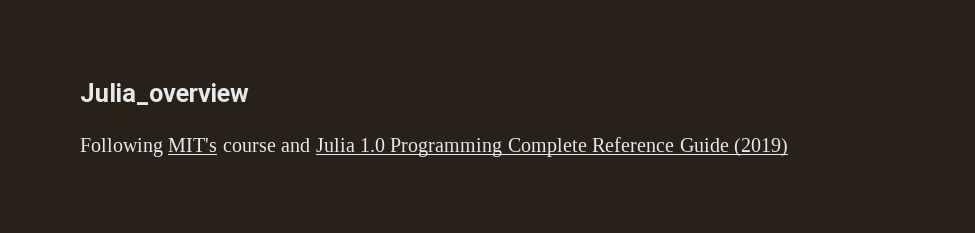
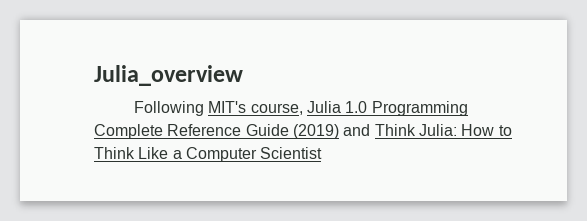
- Following MIT's course and Julia 1.0 Programming Complete Reference Guide (2019)
+ Following MIT's course, Julia 1.0 Programming Complete Reference Guide (2019) and Think Julia: How to Think Like a Computer Scientist

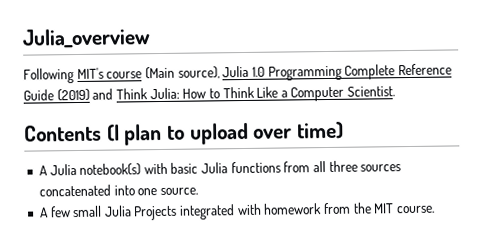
- Following MIT's course, Julia 1.0 Programming Complete Reference Guide (2019) and Think Julia: How to Think Like a Computer Scientist
+ Following MIT's course (Main source), Julia 1.0 Programming Complete Reference Guide (2019) and Think Julia: How to Think Like a Computer Scientist.
+ Contents (I plan to upload over time)
+ A Julia notebook(s) with basic Julia functions from all three sources concatenated into one source.
+ A few small Julia Projects integrated with homework from the MIT course.

